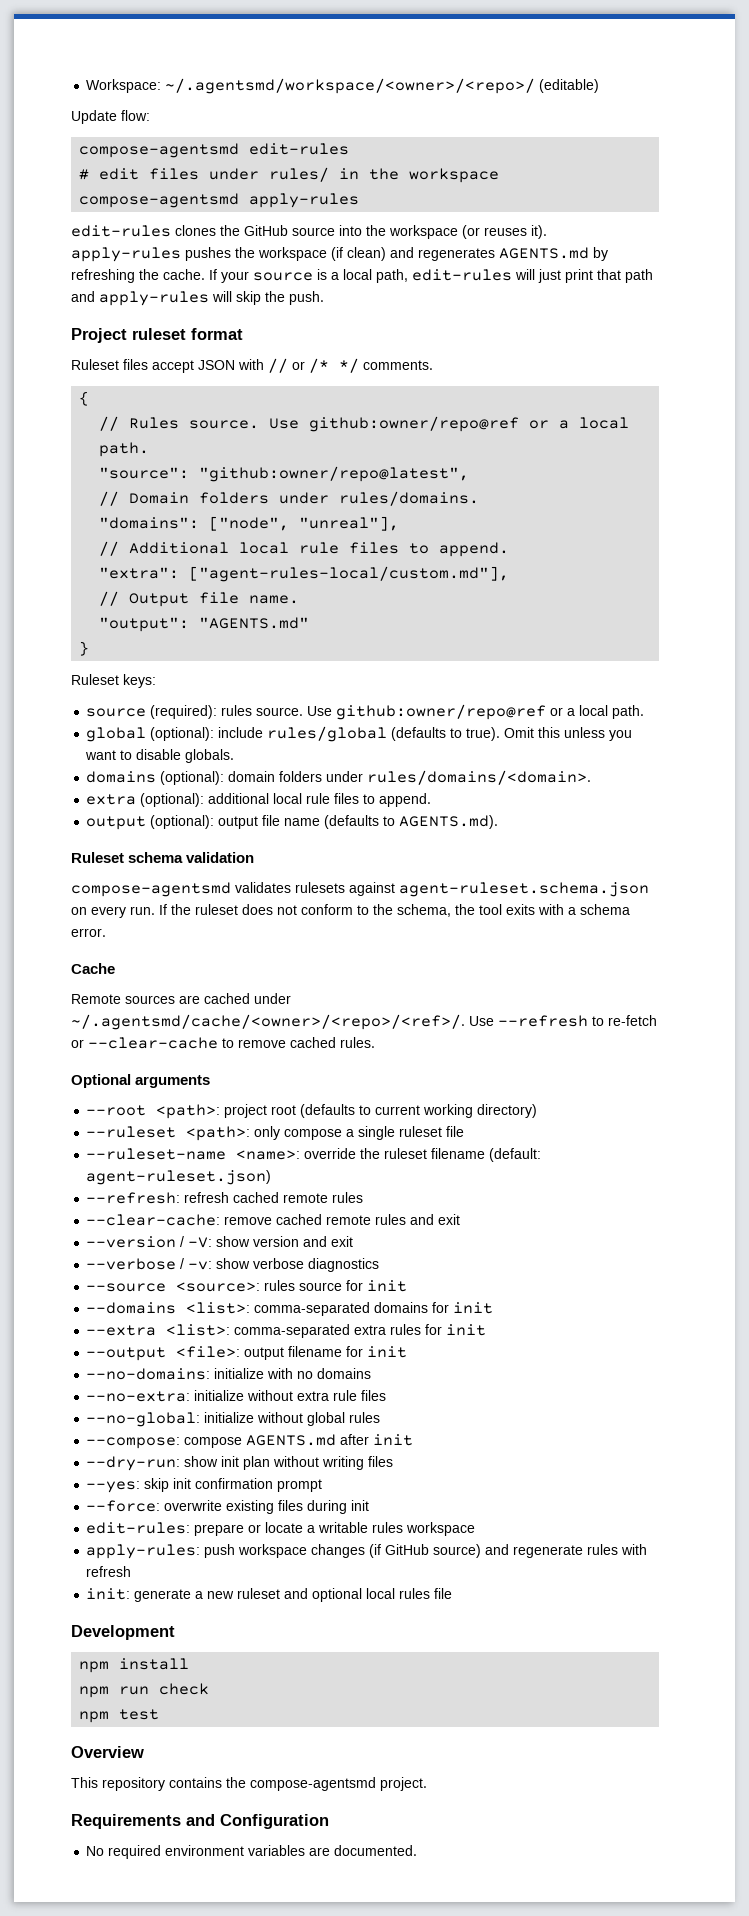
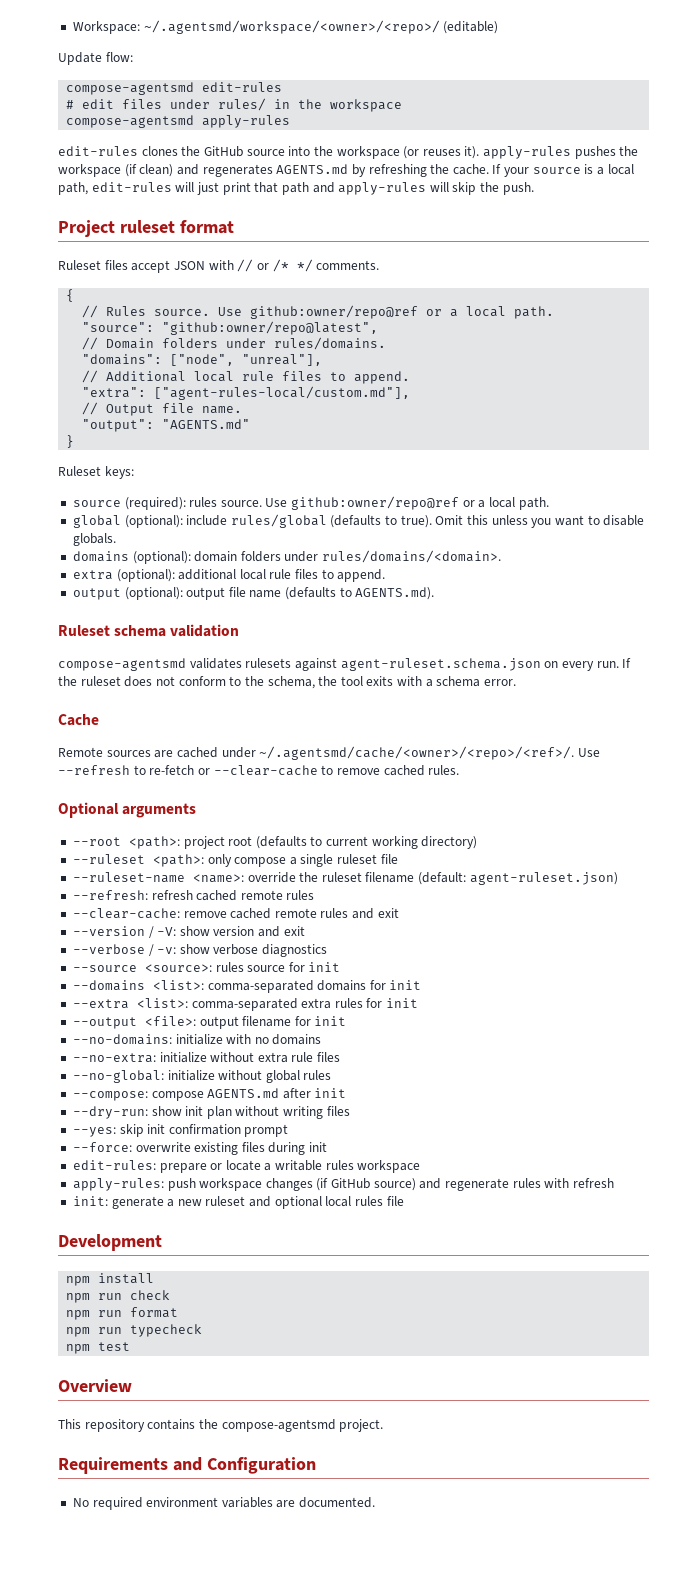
+ npm run format
+ npm run typecheck

